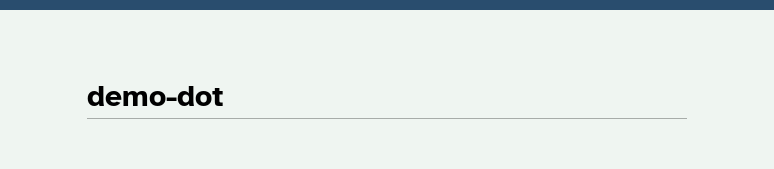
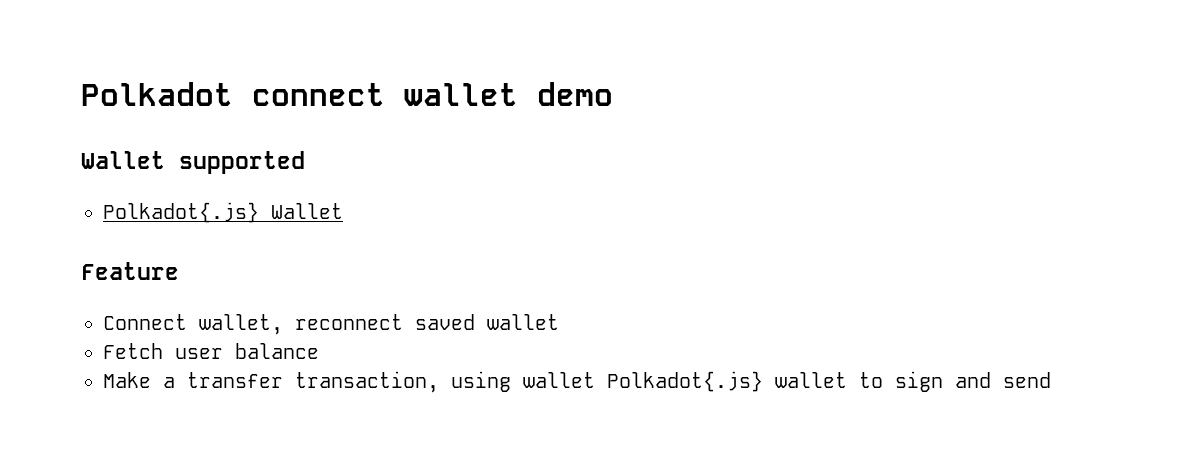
- demo-dot
+ Polkadot connect wallet demo
+ Wallet supported
+ Polkadot{.js} Wallet
+ Feature
+ Connect wallet, reconnect saved wallet
+ Fetch user balance
+ Make a transfer transaction, using wallet Polkadot{.js} wallet to sign and send

